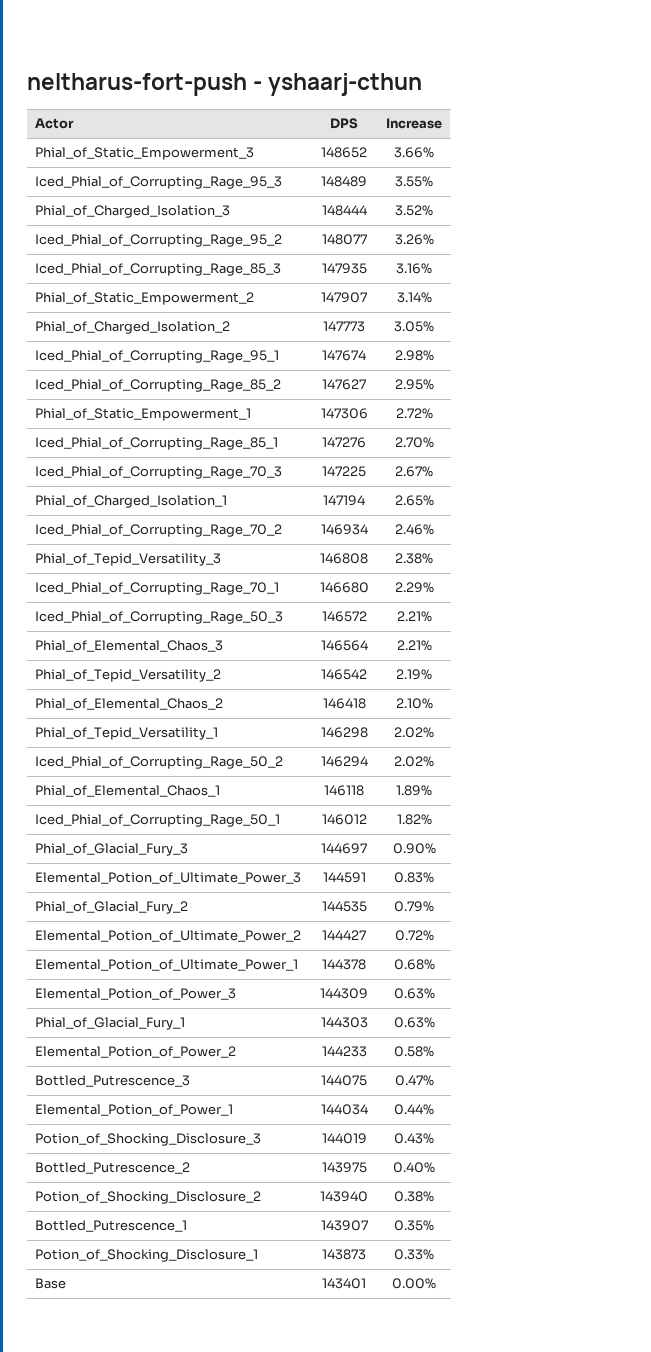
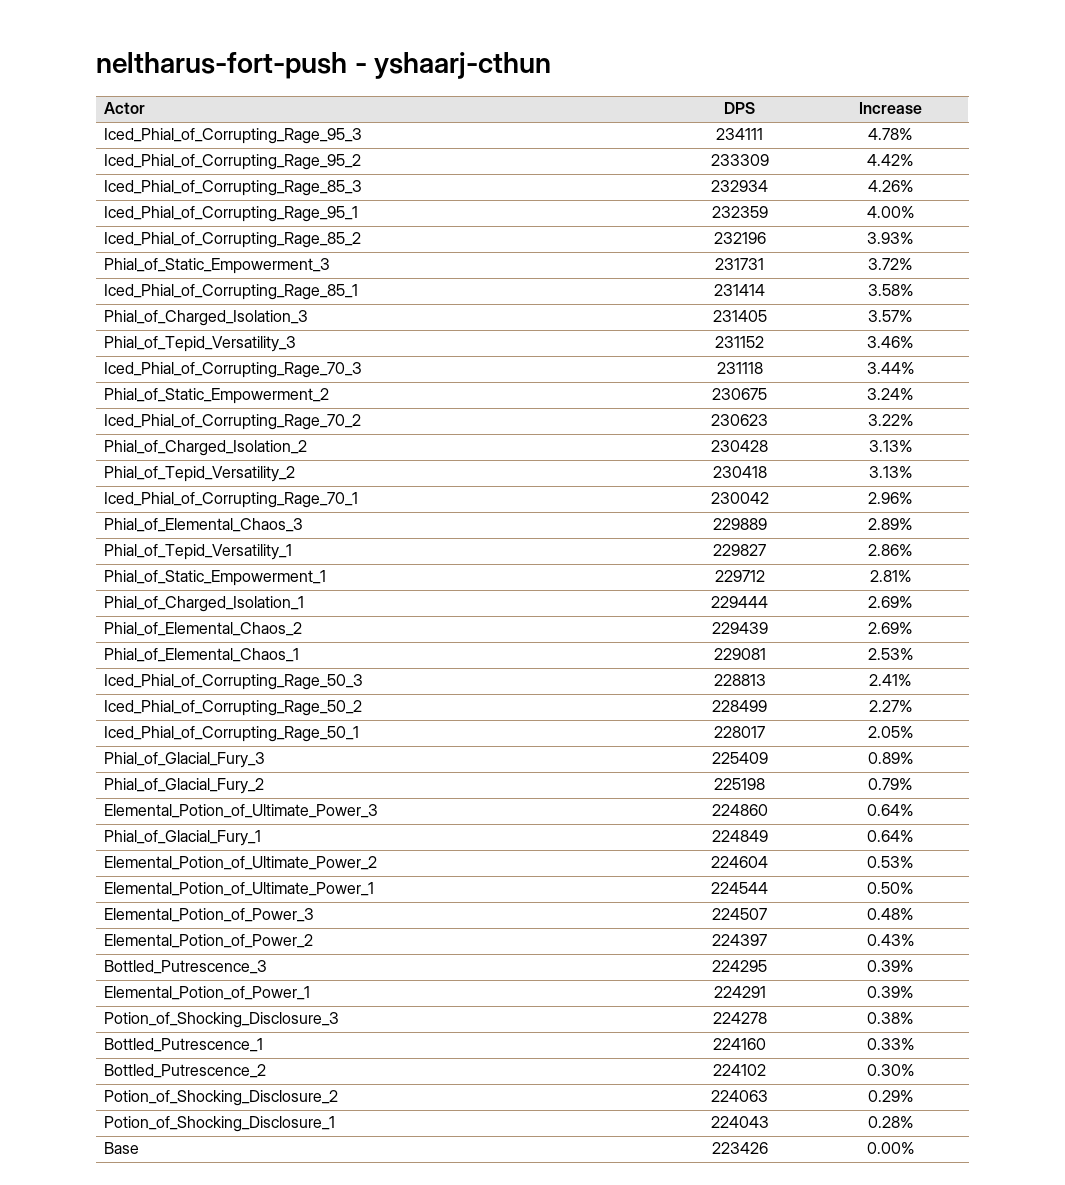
- Phial_of_Static_Empowerment_3 | 148652 | 3.66%
- Iced_Phial_of_Corrupting_Rage_95_3 | 148489 | 3.55%
- Phial_of_Charged_Isolation_3 | 148444 | 3.52%
- Iced_Phial_of_Corrupting_Rage_95_2 | 148077 | 3.26%
- Iced_Phial_of_Corrupting_Rage_85_3 | 147935 | 3.16%
- Phial_of_Static_Empowerment_2 | 147907 | 3.14%
- Phial_of_Charged_Isolation_2 | 147773 | 3.05%
- Iced_Phial_of_Corrupting_Rage_95_1 | 147674 | 2.98%
- Iced_Phial_of_Corrupting_Rage_85_2 | 147627 | 2.95%
- Phial_of_Static_Empowerment_1 | 147306 | 2.72%
- Iced_Phial_of_Corrupting_Rage_85_1 | 147276 | 2.70%
- Iced_Phial_of_Corrupting_Rage_70_3 | 147225 | 2.67%
- Phial_of_Charged_Isolation_1 | 147194 | 2.65%
- Iced_Phial_of_Corrupting_Rage_70_2 | 146934 | 2.46%
- Phial_of_Tepid_Versatility_3 | 146808 | 2.38%
- Iced_Phial_of_Corrupting_Rage_70_1 | 146680 | 2.29%
- Iced_Phial_of_Corrupting_Rage_50_3 | 146572 | 2.21%
- Phial_of_Elemental_Chaos_3 | 146564 | 2.21%
- Phial_of_Tepid_Versatility_2 | 146542 | 2.19%
- Phial_of_Elemental_Chaos_2 | 146418 | 2.10%
- Phial_of_Tepid_Versatility_1 | 146298 | 2.02%
- Iced_Phial_of_Corrupting_Rage_50_2 | 146294 | 2.02%
- Phial_of_Elemental_Chaos_1 | 146118 | 1.89%
+ Iced_Phial_of_Corrupting_Rage_95_3 | 234111 | 4.78%
+ Iced_Phial_of_Corrupting_Rage_95_2 | 233309 | 4.42%
+ Iced_Phial_of_Corrupting_Rage_85_3 | 232934 | 4.26%
+ Iced_Phial_of_Corrupting_Rage_95_1 | 232359 | 4.00%
+ Iced_Phial_of_Corrupting_Rage_85_2 | 232196 | 3.93%
+ Phial_of_Static_Empowerment_3 | 231731 | 3.72%
+ Iced_Phial_of_Corrupting_Rage_85_1 | 231414 | 3.58%
+ Phial_of_Charged_Isolation_3 | 231405 | 3.57%
+ Phial_of_Tepid_Versatility_3 | 231152 | 3.46%
+ Iced_Phial_of_Corrupting_Rage_70_3 | 231118 | 3.44%
+ Phial_of_Static_Empowerment_2 | 230675 | 3.24%
+ Iced_Phial_of_Corrupting_Rage_70_2 | 230623 | 3.22%
+ Phial_of_Charged_Isolation_2 | 230428 | 3.13%
+ Phial_of_Tepid_Versatility_2 | 230418 | 3.13%
+ Iced_Phial_of_Corrupting_Rage_70_1 | 230042 | 2.96%
+ Phial_of_Elemental_Chaos_3 | 229889 | 2.89%
+ Phial_of_Tepid_Versatility_1 | 229827 | 2.86%
+ Phial_of_Static_Empowerment_1 | 229712 | 2.81%
+ Phial_of_Charged_Isolation_1 | 229444 | 2.69%
+ Phial_of_Elemental_Chaos_2 | 229439 | 2.69%
+ Phial_of_Elemental_Chaos_1 | 229081 | 2.53%
+ Iced_Phial_of_Corrupting_Rage_50_3 | 228813 | 2.41%
+ Iced_Phial_of_Corrupting_Rage_50_2 | 228499 | 2.27%
- Iced_Phial_of_Corrupting_Rage_50_1 | 146012 | 1.82%
+ Iced_Phial_of_Corrupting_Rage_50_1 | 228017 | 2.05%
- Phial_of_Glacial_Fury_3 | 144697 | 0.90%
- Elemental_Potion_of_Ultimate_Power_3 | 144591 | 0.83%
- Phial_of_Glacial_Fury_2 | 144535 | 0.79%
+ Phial_of_Glacial_Fury_3 | 225409 | 0.89%
+ Phial_of_Glacial_Fury_2 | 225198 | 0.79%
+ Elemental_Potion_of_Ultimate_Power_3 | 224860 | 0.64%
+ Phial_of_Glacial_Fury_1 | 224849 | 0.64%
- Elemental_Potion_of_Ultimate_Power_2 | 144427 | 0.72%
+ Elemental_Potion_of_Ultimate_Power_2 | 224604 | 0.53%
- Elemental_Potion_of_Ultimate_Power_1 | 144378 | 0.68%
+ Elemental_Potion_of_Ultimate_Power_1 | 224544 | 0.50%
- Elemental_Potion_of_Power_3 | 144309 | 0.63%
- Phial_of_Glacial_Fury_1 | 144303 | 0.63%
+ Elemental_Potion_of_Power_3 | 224507 | 0.48%
- Elemental_Potion_of_Power_2 | 144233 | 0.58%
+ Elemental_Potion_of_Power_2 | 224397 | 0.43%
- Bottled_Putrescence_3 | 144075 | 0.47%
+ Bottled_Putrescence_3 | 224295 | 0.39%
- Elemental_Potion_of_Power_1 | 144034 | 0.44%
+ Elemental_Potion_of_Power_1 | 224291 | 0.39%
- Potion_of_Shocking_Disclosure_3 | 144019 | 0.43%
- Bottled_Putrescence_2 | 143975 | 0.40%
- Potion_of_Shocking_Disclosure_2 | 143940 | 0.38%
- Bottled_Putrescence_1 | 143907 | 0.35%
+ Potion_of_Shocking_Disclosure_3 | 224278 | 0.38%
+ Bottled_Putrescence_1 | 224160 | 0.33%
+ Bottled_Putrescence_2 | 224102 | 0.30%
+ Potion_of_Shocking_Disclosure_2 | 224063 | 0.29%
- Potion_of_Shocking_Disclosure_1 | 143873 | 0.33%
+ Potion_of_Shocking_Disclosure_1 | 224043 | 0.28%
- Base | 143401 | 0.00%
+ Base | 223426 | 0.00%

